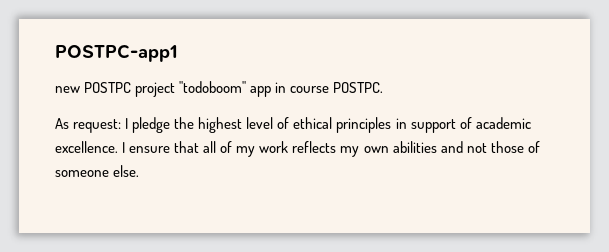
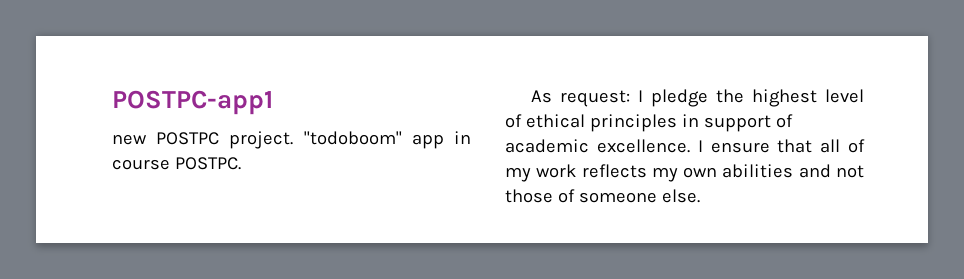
- new POSTPC project "todoboom" app in course POSTPC.
+ new POSTPC project. "todoboom" app in course POSTPC.

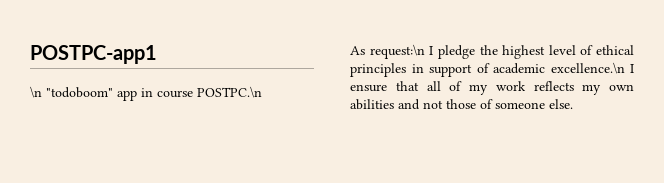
- new POSTPC project. "todoboom" app in course POSTPC.
+ \n "todoboom" app in course POSTPC.\n
- As request: I pledge the highest level of ethical principles in support of academic excellence. I ensure that all of my work reflects my own abilities and not those of someone else.
+ As request:\n I pledge the highest level of ethical principles in support of academic excellence.\n I ensure that all of my work reflects my own abilities and not those of someone else.

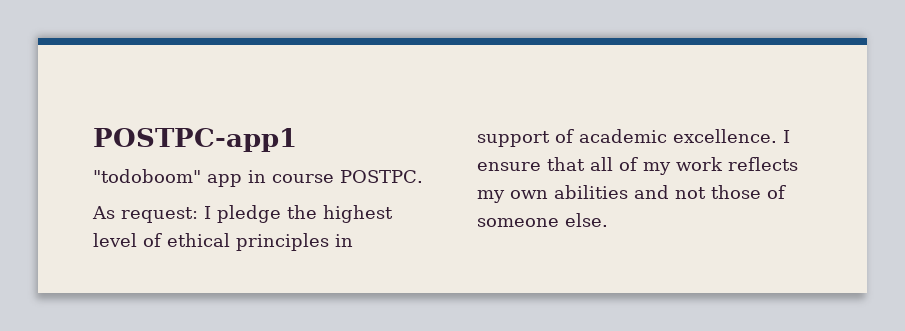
- \n "todoboom" app in course POSTPC.\n
+ "todoboom" app in course POSTPC.
- As request:\n I pledge the highest level of ethical principles in support of academic excellence.\n I ensure that all of my work reflects my own abilities and not those of someone else.
+ As request: I pledge the highest level of ethical principles in support of academic excellence. I ensure that all of my work reflects my own abilities and not those of someone else.

